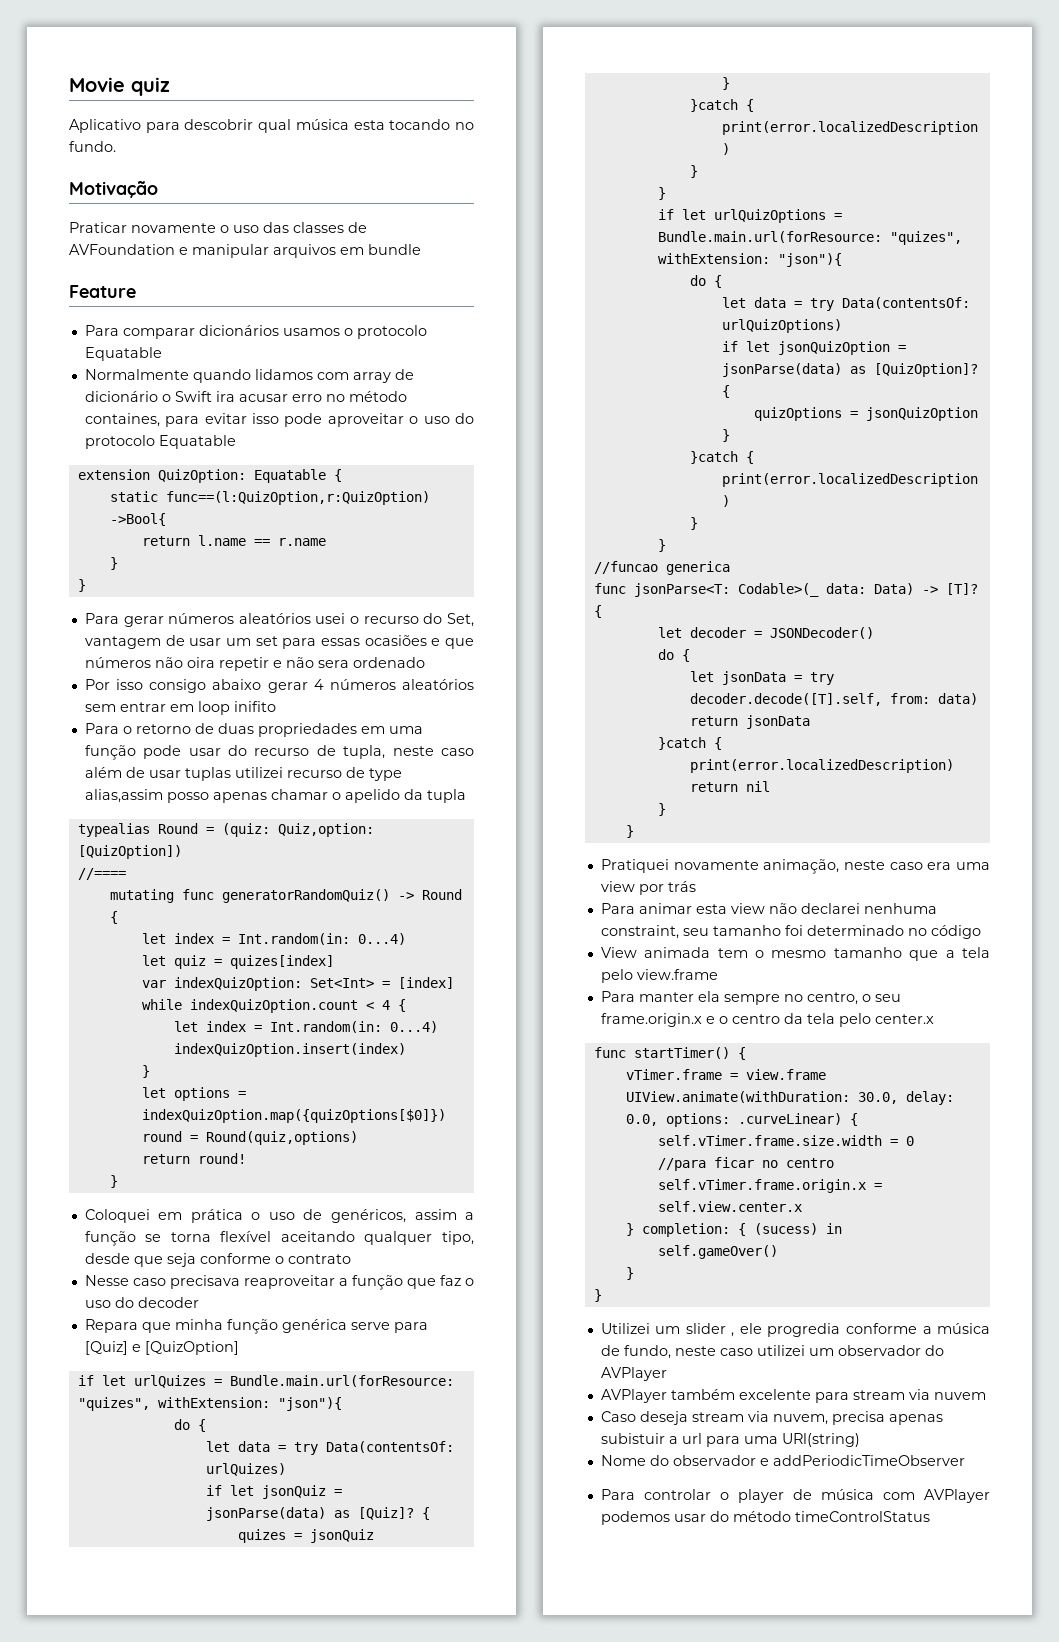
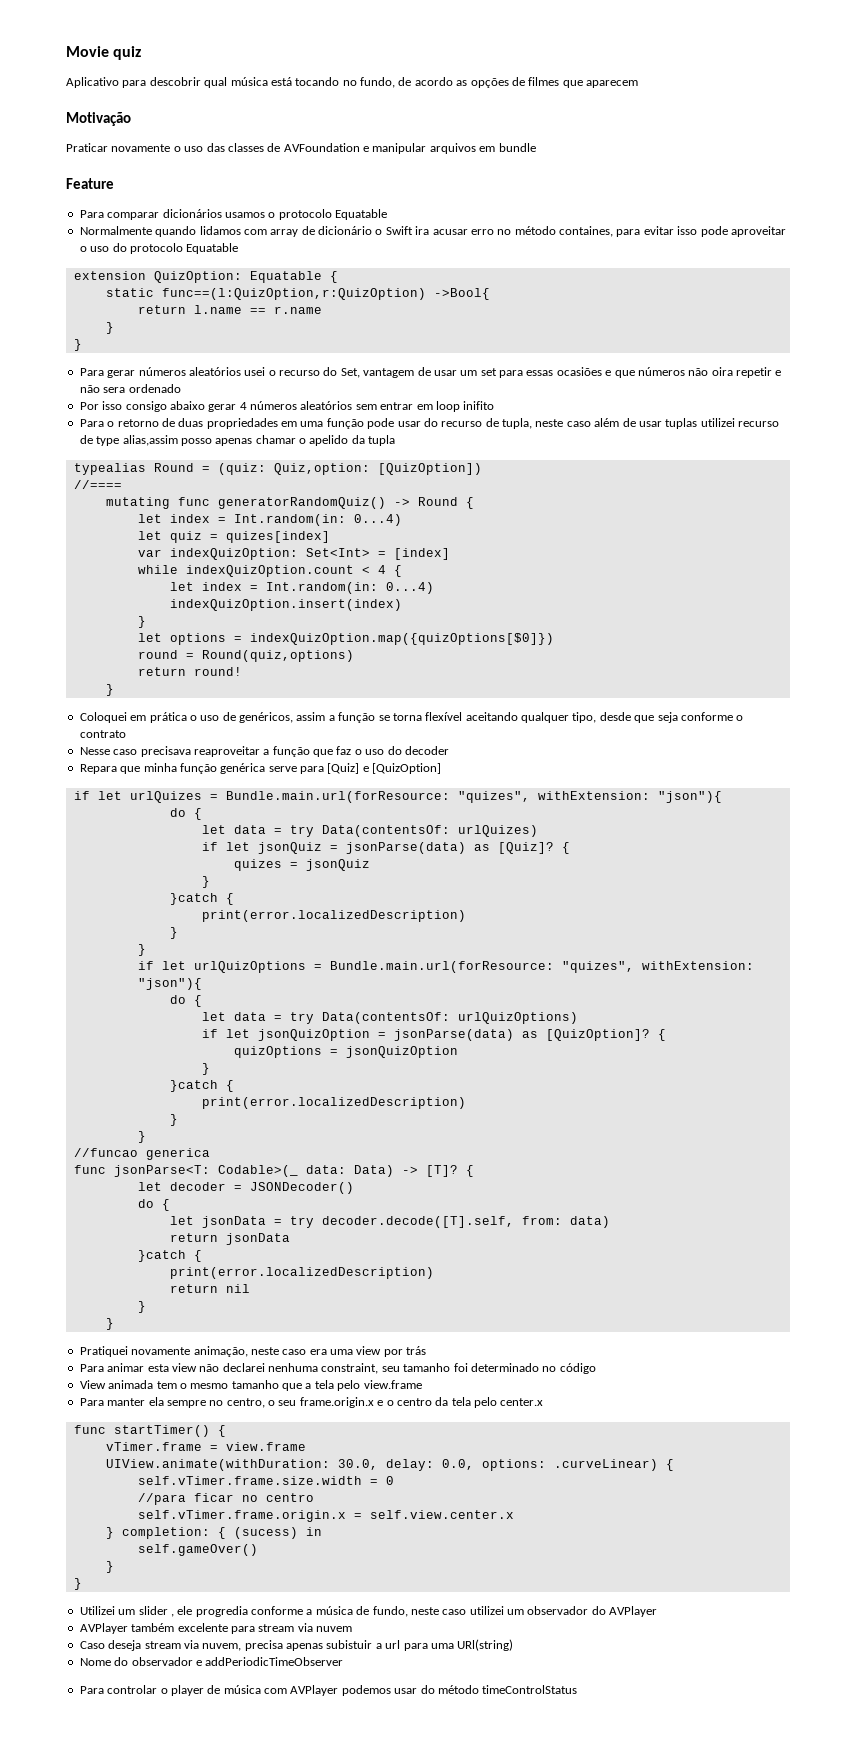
- Aplicativo para descobrir qual música esta tocando no fundo.
+ Aplicativo para descobrir qual música está tocando no fundo, de acordo as opções de filmes que aparecem

